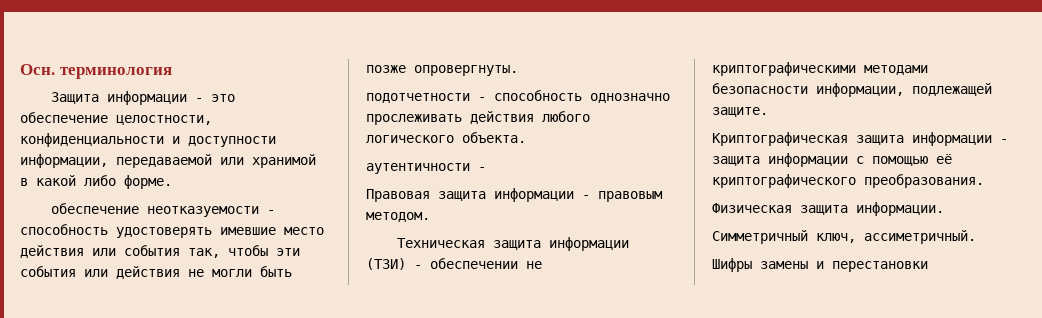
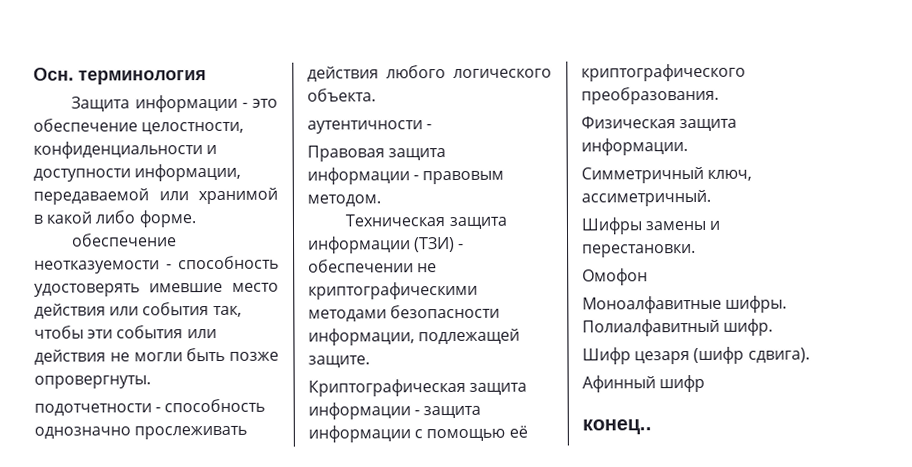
- Шифры замены и перестановки
+ Шифры замены и перестановки.
+ Омофон
+ Моноалфавитные шифры. Полиалфавитный шифр.
+ Шифр цезаря (шифр сдвига).
+ Афинный шифр
+ конец..

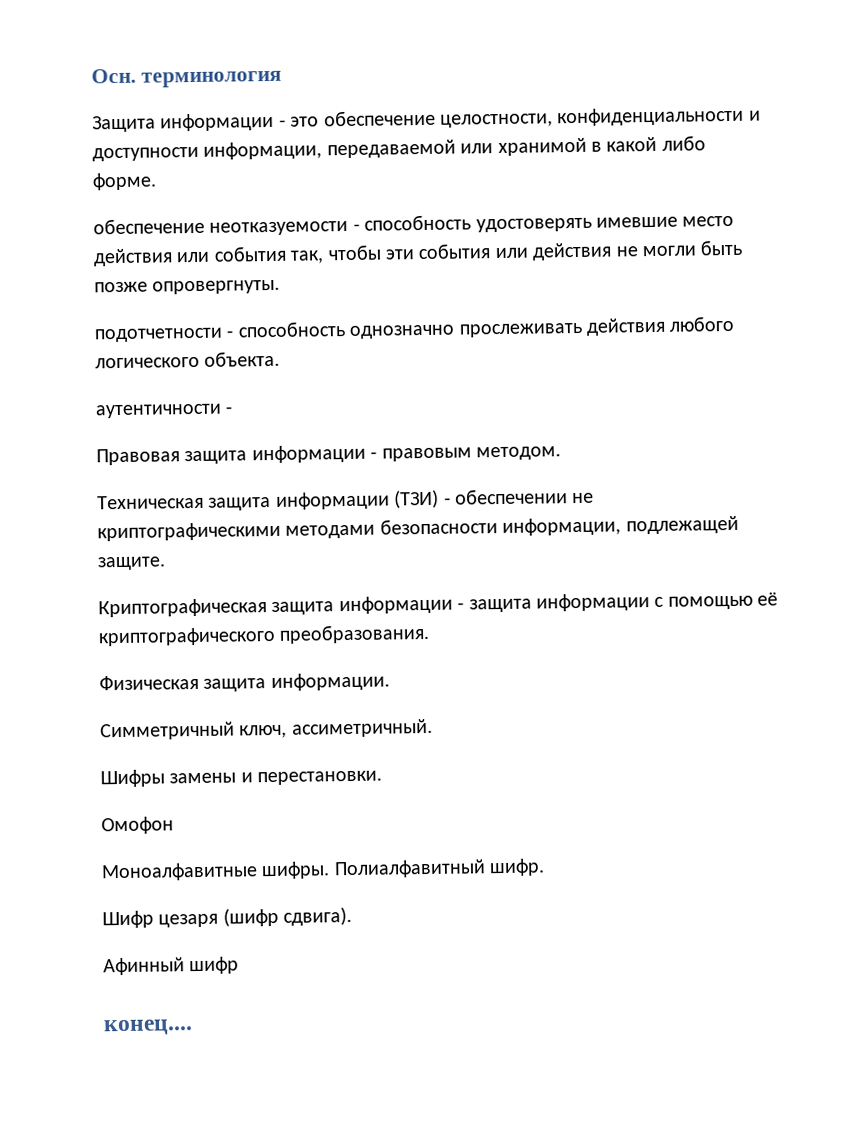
- конец..
+ конец....

